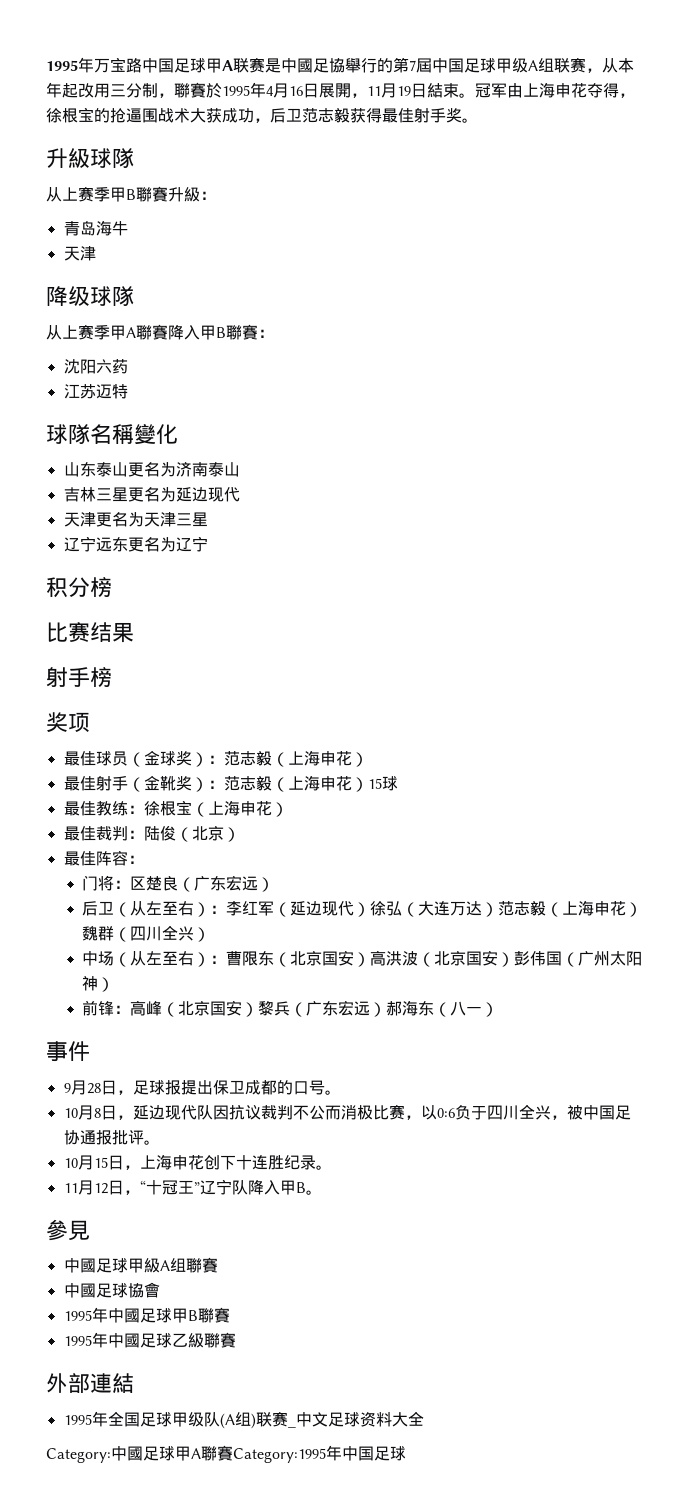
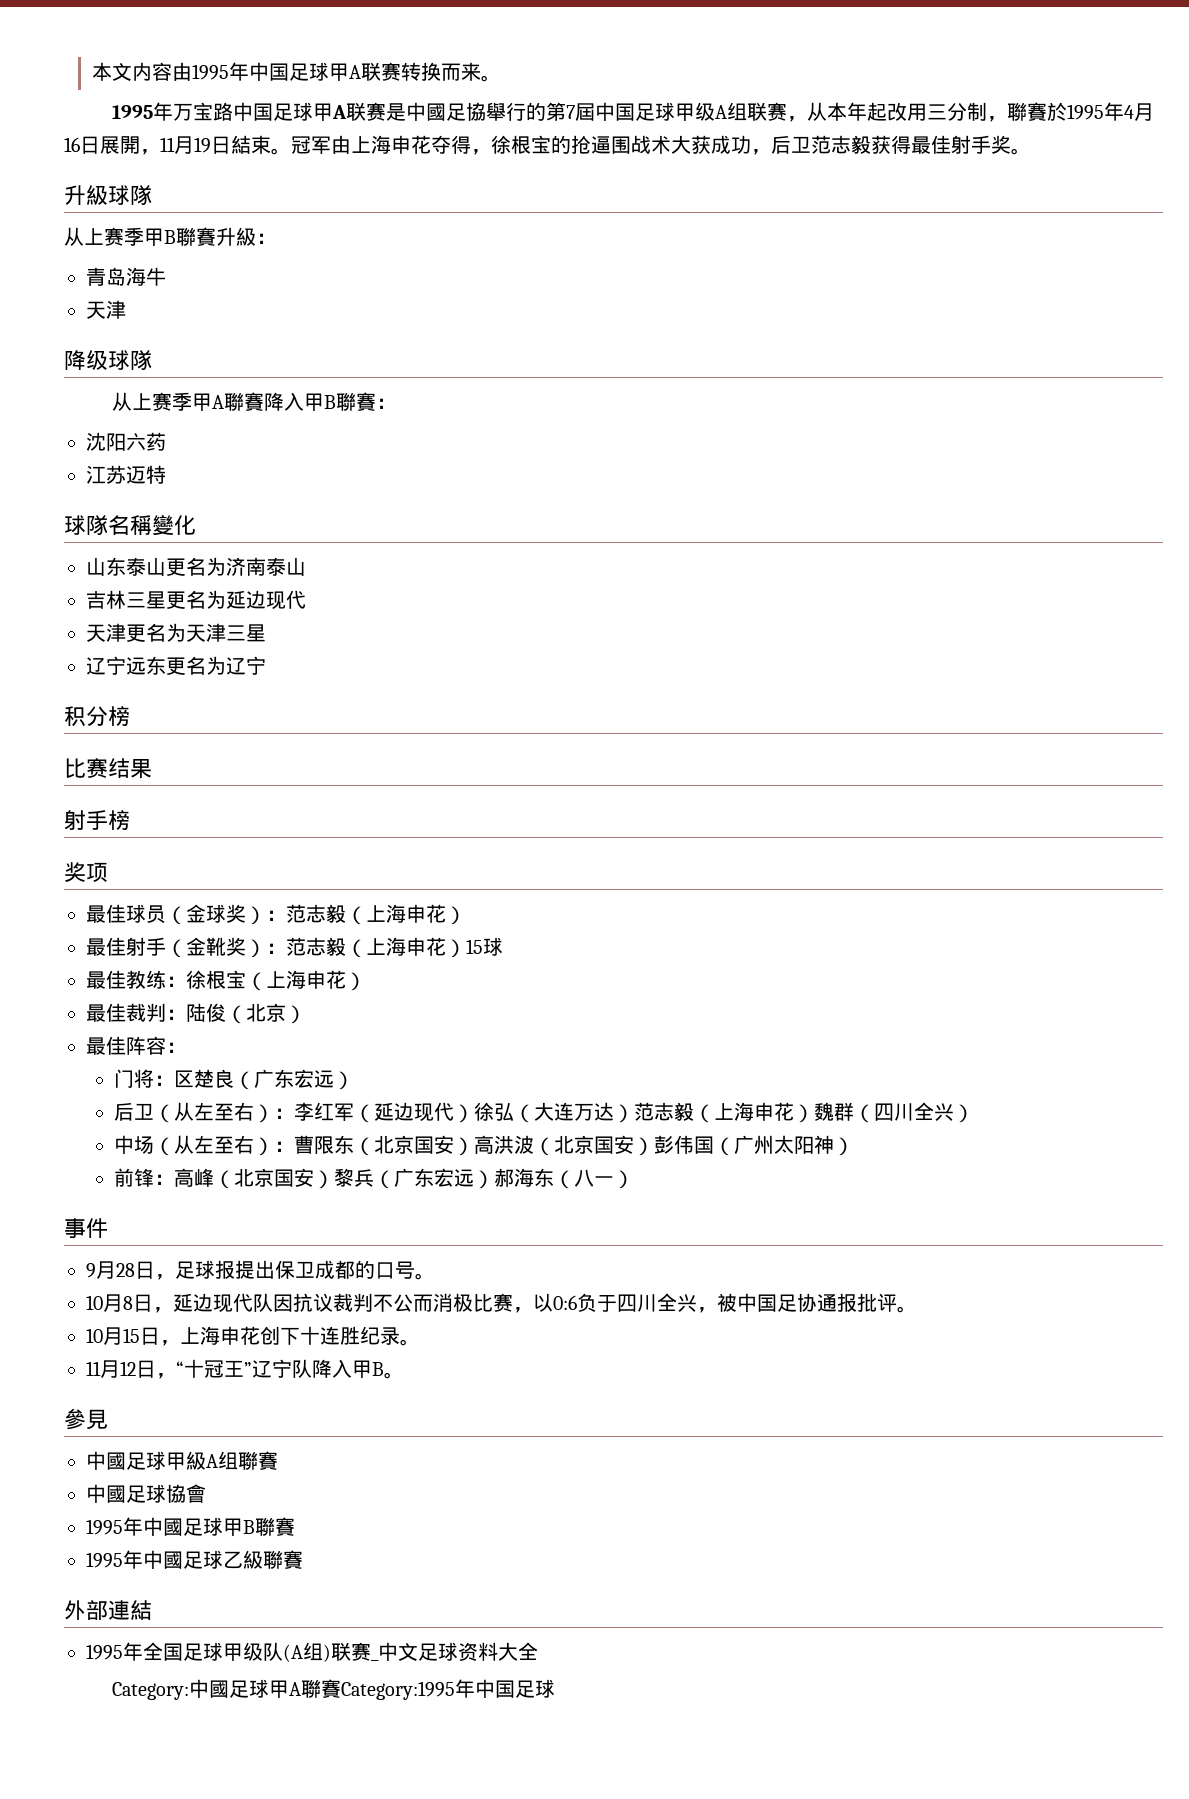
+ 本文内容由1995年中国足球甲A联赛转换而来。

